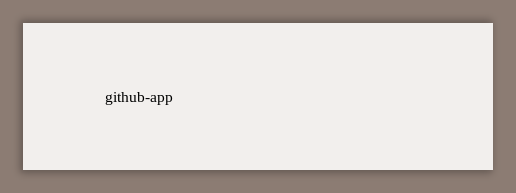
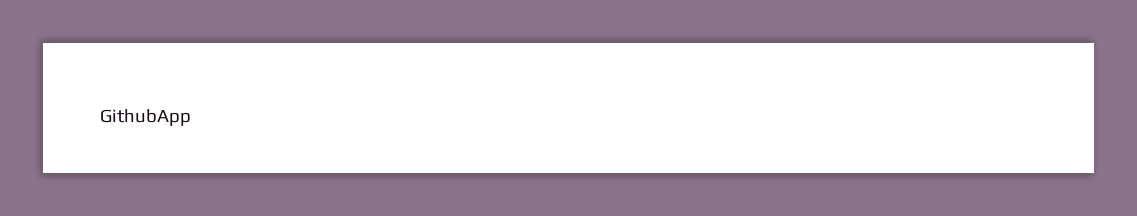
- github-app
+ GithubApp

